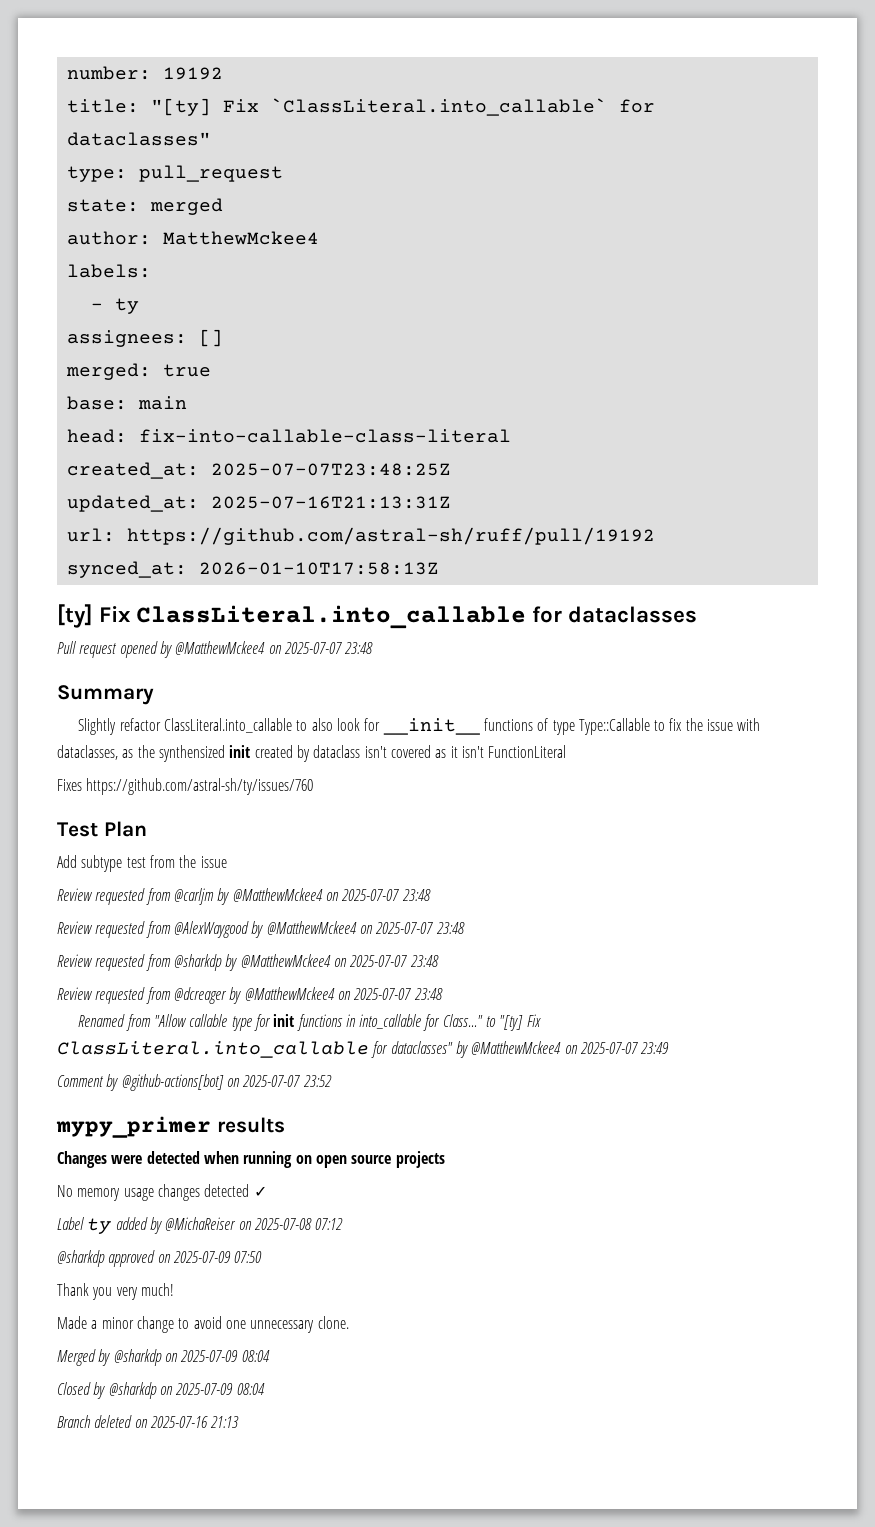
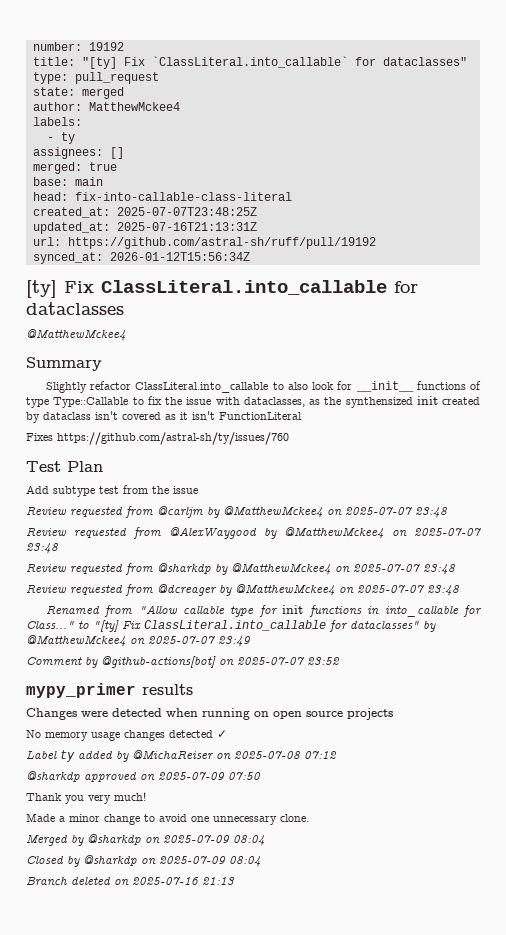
- synced_at: 2026-01-10T17:58:13Z
+ synced_at: 2026-01-12T15:56:34Z
  [ty] Fix ClassLiteral.into_callable for dataclasses
- Pull request opened by @MatthewMckee4 on 2025-07-07 23:48
+ @MatthewMckee4

